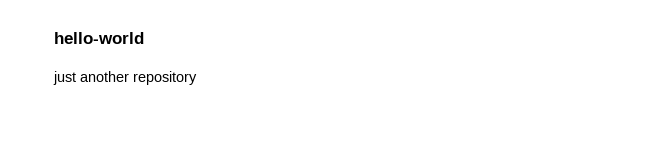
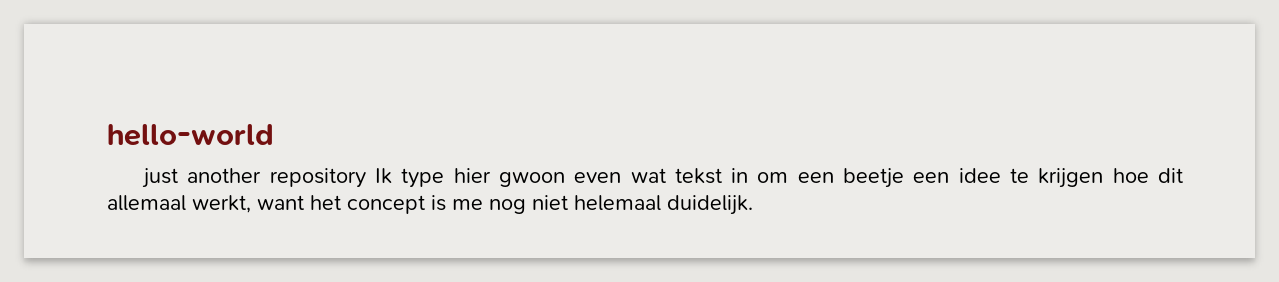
- just another repository
+ just another repository Ik type hier gwoon even wat tekst in om een beetje een idee te krijgen hoe dit allemaal werkt, want het concept is me nog niet helemaal duidelijk.

